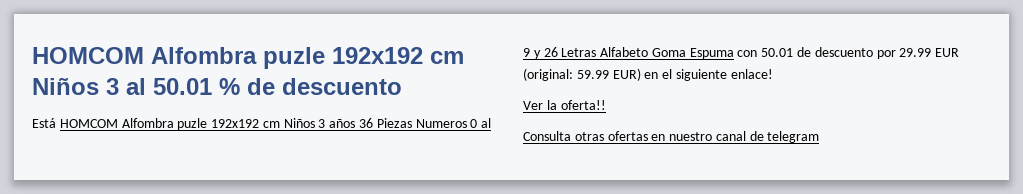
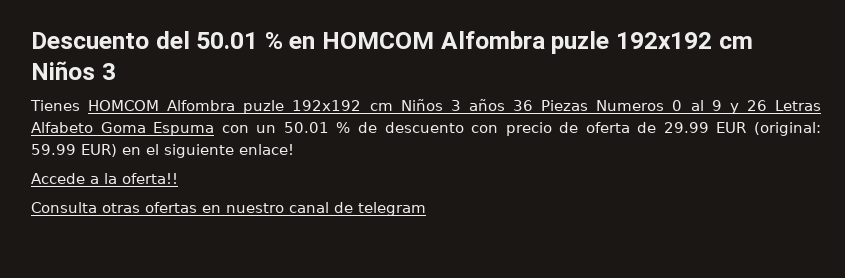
- HOMCOM Alfombra puzle 192x192 cm Niños 3 al 50.01 % de descuento
- Está HOMCOM Alfombra puzle 192x192 cm Niños 3 años 36 Piezas Numeros 0 al 9 y 26 Letras Alfabeto Goma Espuma con 50.01 de descuento por 29.99 EUR (original: 59.99 EUR) en el siguiente enlace!
+ Descuento del 50.01 % en HOMCOM Alfombra puzle 192x192 cm Niños 3
+ Tienes HOMCOM Alfombra puzle 192x192 cm Niños 3 años 36 Piezas Numeros 0 al 9 y 26 Letras Alfabeto Goma Espuma con un 50.01 % de descuento con precio de oferta de 29.99 EUR (original: 59.99 EUR) en el siguiente enlace!
- Ver la oferta!!
+ Accede a la oferta!!

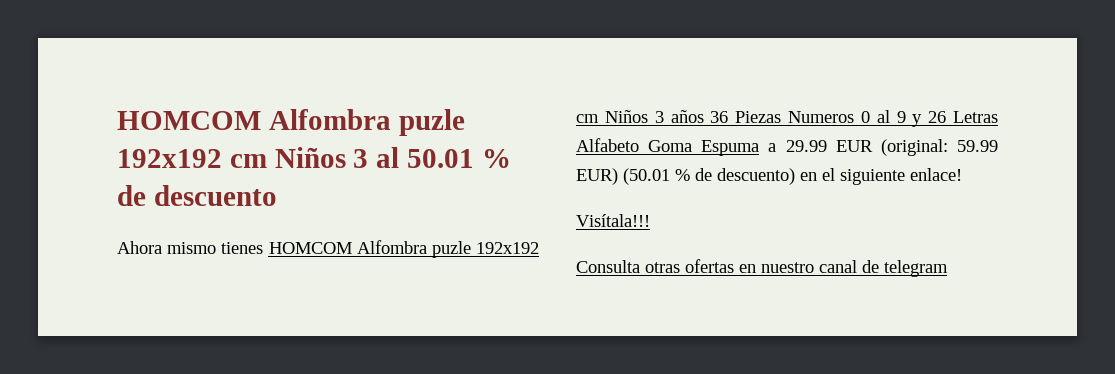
- Descuento del 50.01 % en HOMCOM Alfombra puzle 192x192 cm Niños 3
- Tienes HOMCOM Alfombra puzle 192x192 cm Niños 3 años 36 Piezas Numeros 0 al 9 y 26 Letras Alfabeto Goma Espuma con un 50.01 % de descuento con precio de oferta de 29.99 EUR (original: 59.99 EUR) en el siguiente enlace!
+ HOMCOM Alfombra puzle 192x192 cm Niños 3 al 50.01 % de descuento
+ Ahora mismo tienes HOMCOM Alfombra puzle 192x192 cm Niños 3 años 36 Piezas Numeros 0 al 9 y 26 Letras Alfabeto Goma Espuma a 29.99 EUR (original: 59.99 EUR) (50.01 % de descuento) en el siguiente enlace!
- Accede a la oferta!!
+ Visítala!!!

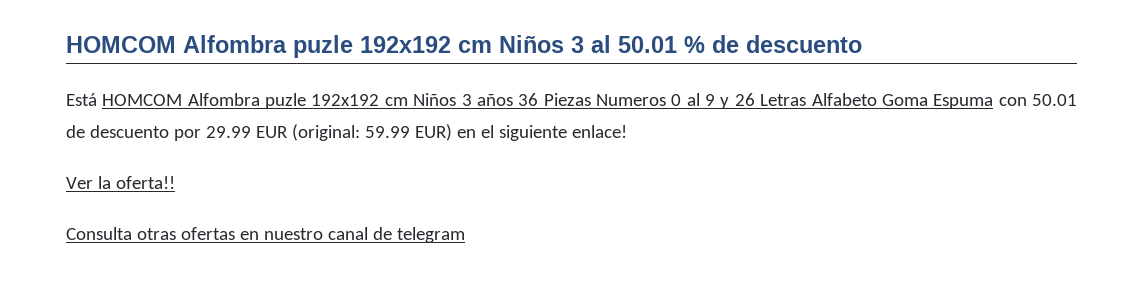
- Ahora mismo tienes HOMCOM Alfombra puzle 192x192 cm Niños 3 años 36 Piezas Numeros 0 al 9 y 26 Letras Alfabeto Goma Espuma a 29.99 EUR (original: 59.99 EUR) (50.01 % de descuento) en el siguiente enlace!
+ Está HOMCOM Alfombra puzle 192x192 cm Niños 3 años 36 Piezas Numeros 0 al 9 y 26 Letras Alfabeto Goma Espuma con 50.01 de descuento por 29.99 EUR (original: 59.99 EUR) en el siguiente enlace!
- Visítala!!!
+ Ver la oferta!!

